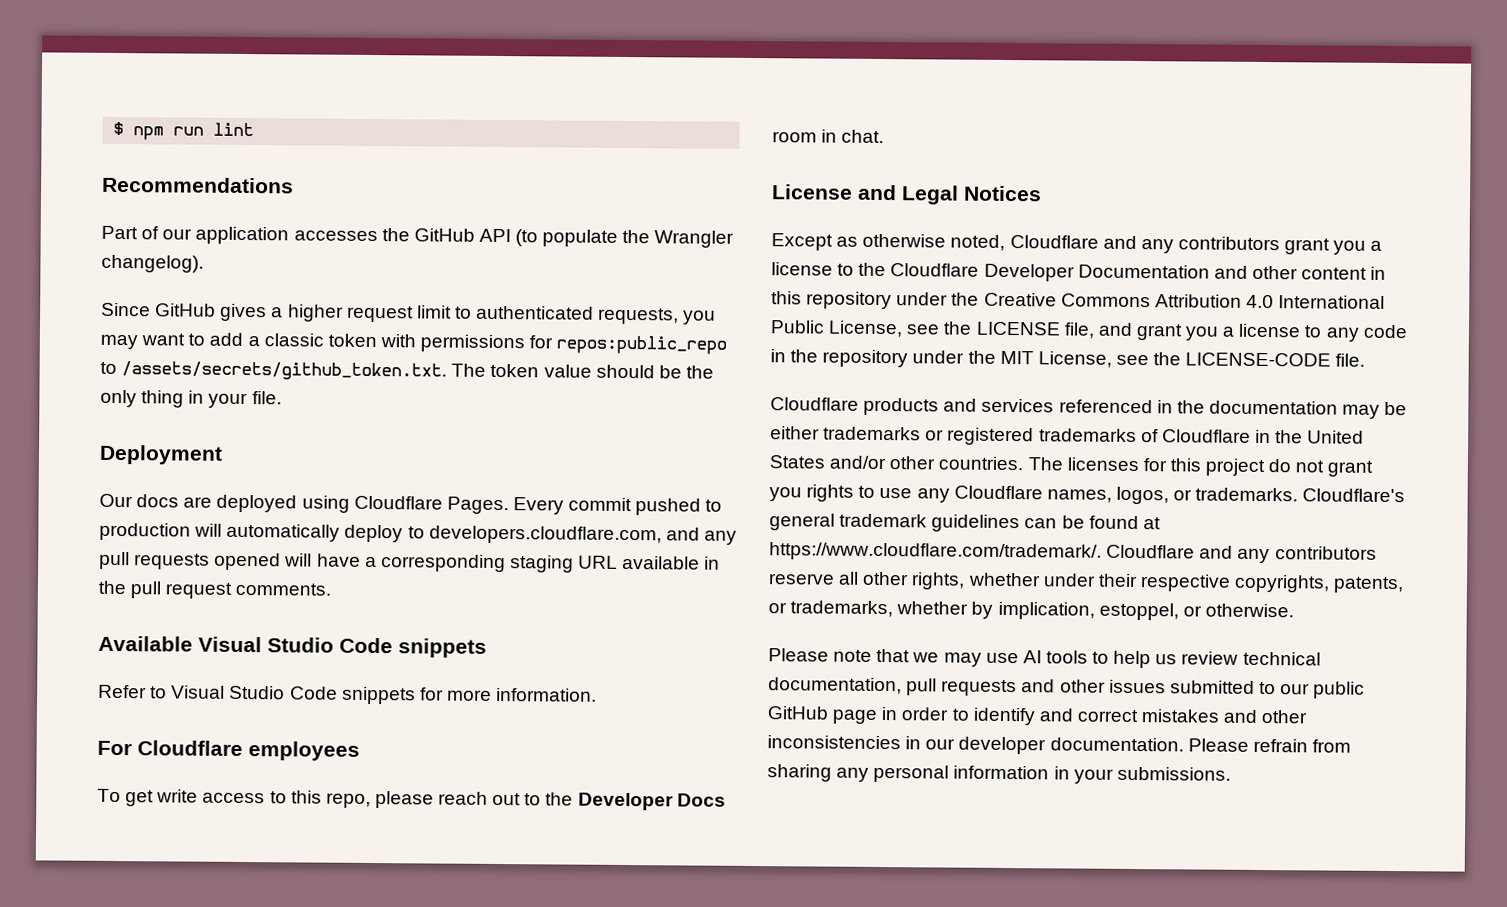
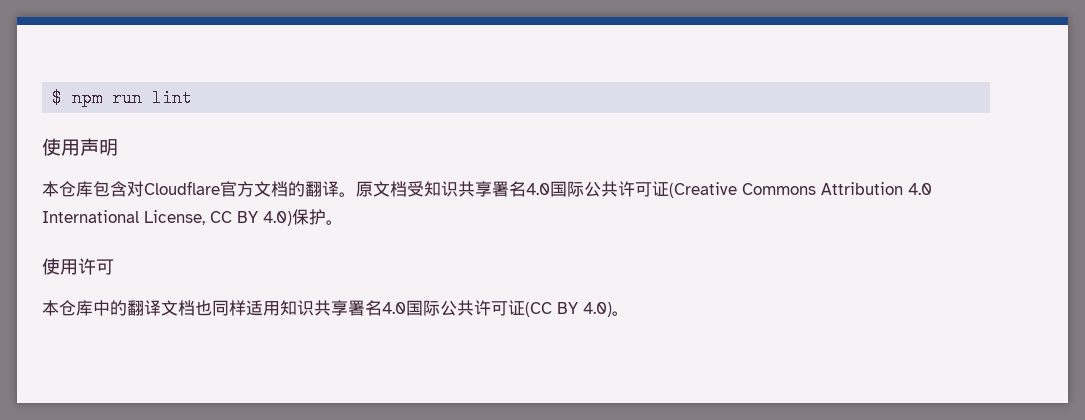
- Recommendations
- Part of our application accesses the GitHub API (to populate the Wrangler changelog).
- Since GitHub gives a higher request limit to authenticated requests, you may want to add a classic token with permissions for repos:public_repo to /assets/secrets/github_token.txt. The token value should be the only thing in your file.
- Deployment
- Our docs are deployed using Cloudflare Pages. Every commit pushed to production will automatically deploy to developers.cloudflare.com, and any pull requests opened will have a corresponding staging URL available in the pull request comments.
- Available Visual Studio Code snippets
- Refer to Visual Studio Code snippets for more information.
- For Cloudflare employees
- To get write access to this repo, please reach out to the Developer Docs room in chat.
- License and Legal Notices
- Except as otherwise noted, Cloudflare and any contributors grant you a license to the Cloudflare Developer Documentation and other content in this repository under the Creative Commons Attribution 4.0 International Public License, see the LICENSE file, and grant you a license to any code in the repository under the MIT License, see the LICENSE-CODE file.
- Cloudflare products and services referenced in the documentation may be either trademarks or registered trademarks of Cloudflare in the United States and/or other countries. The licenses for this project do not grant you rights to use any Cloudflare names, logos, or trademarks. Cloudflare's general trademark guidelines can be found at https://www.cloudflare.com/trademark/. Cloudflare and any contributors reserve all other rights, whether under their respective copyrights, patents, or trademarks, whether by implication, estoppel, or otherwise.
- Please note that we may use AI tools to help us review technical documentation, pull requests and other issues submitted to our public GitHub page in order to identify and correct mistakes and other inconsistencies in our developer documentation. Please refrain from sharing any personal information in your submissions.
+ 使用声明
+ 本仓库包含对Cloudflare官方文档的翻译。原文档受知识共享署名4.0国际公共许可证(Creative Commons Attribution 4.0 International License, CC BY 4.0)保护。
+ 使用许可
+ 本仓库中的翻译文档也同样适用知识共享署名4.0国际公共许可证(CC BY 4.0)。

